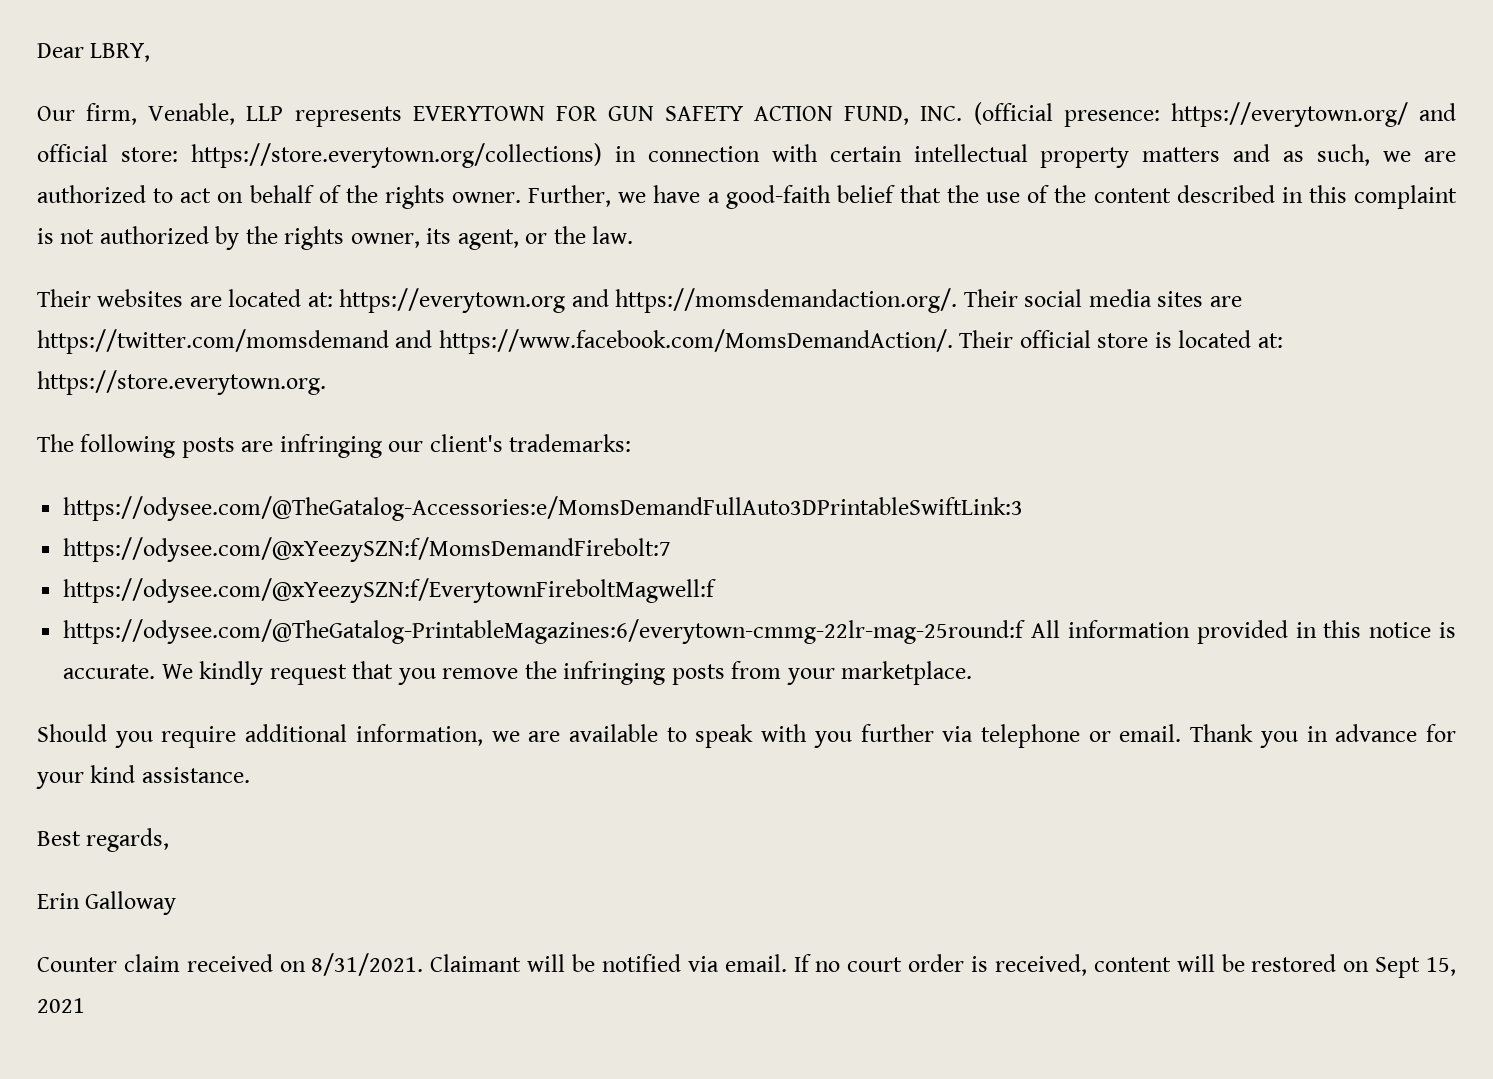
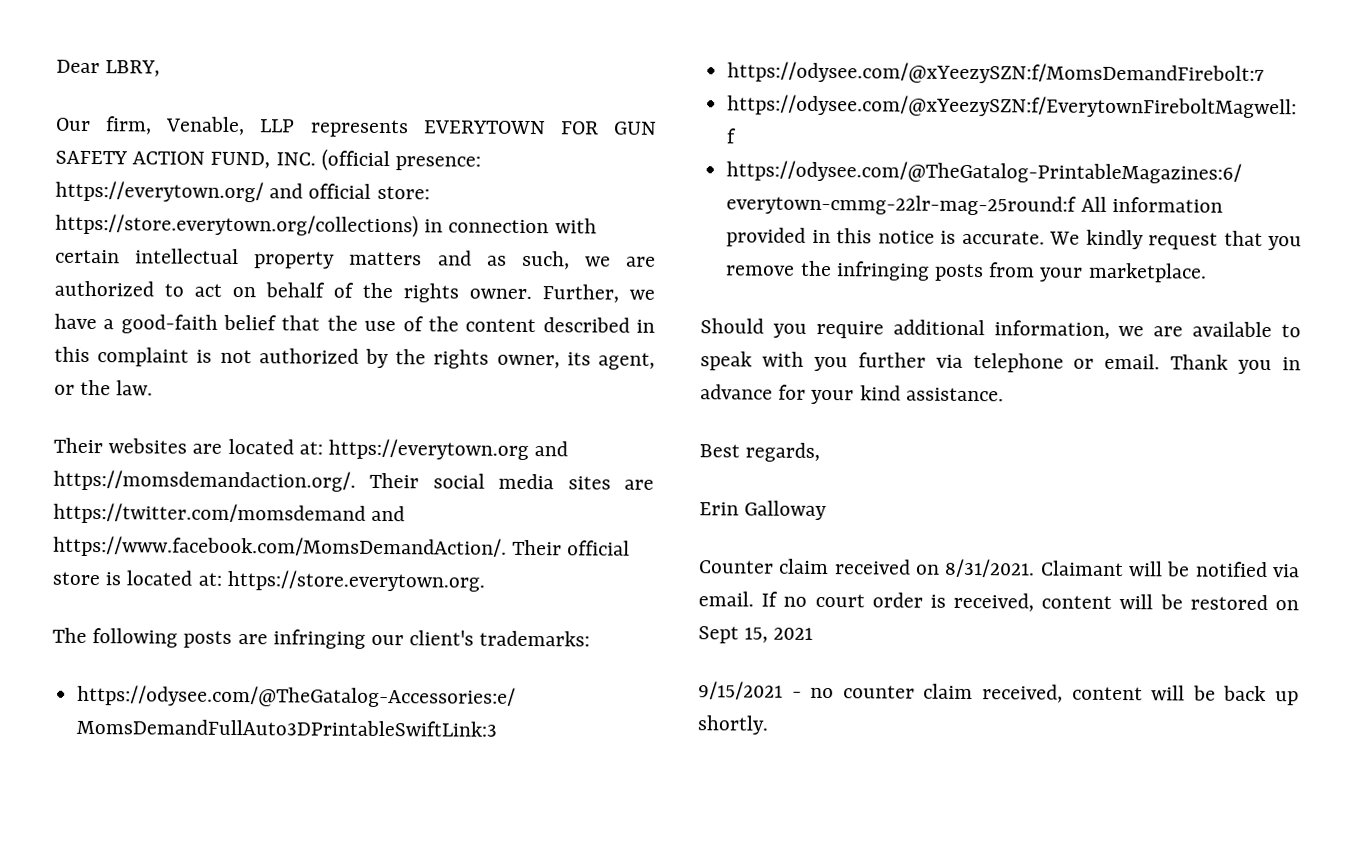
+ 9/15/2021 - no counter claim received, content will be back up shortly.

